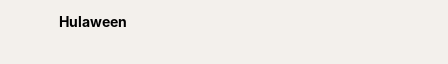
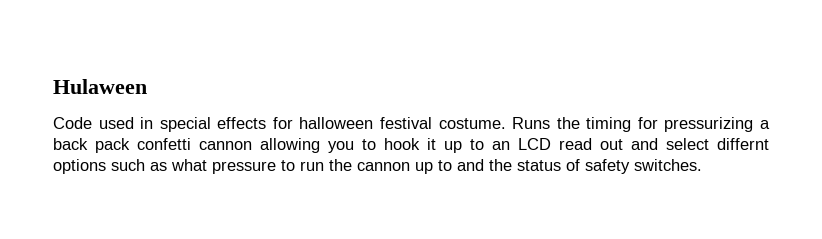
+ Code used in special effects for halloween festival costume. Runs the timing for pressurizing a back pack confetti cannon allowing you to hook it up to an LCD read out and select differnt options such as what pressure to run the cannon up to and the status of safety switches.

